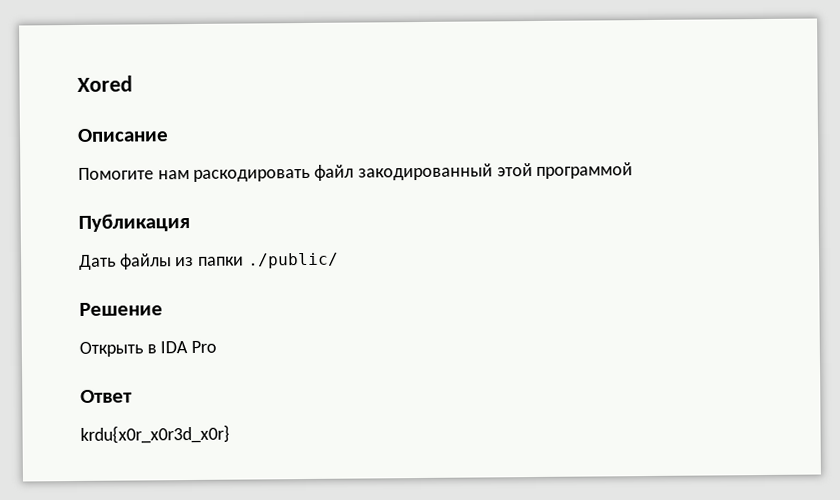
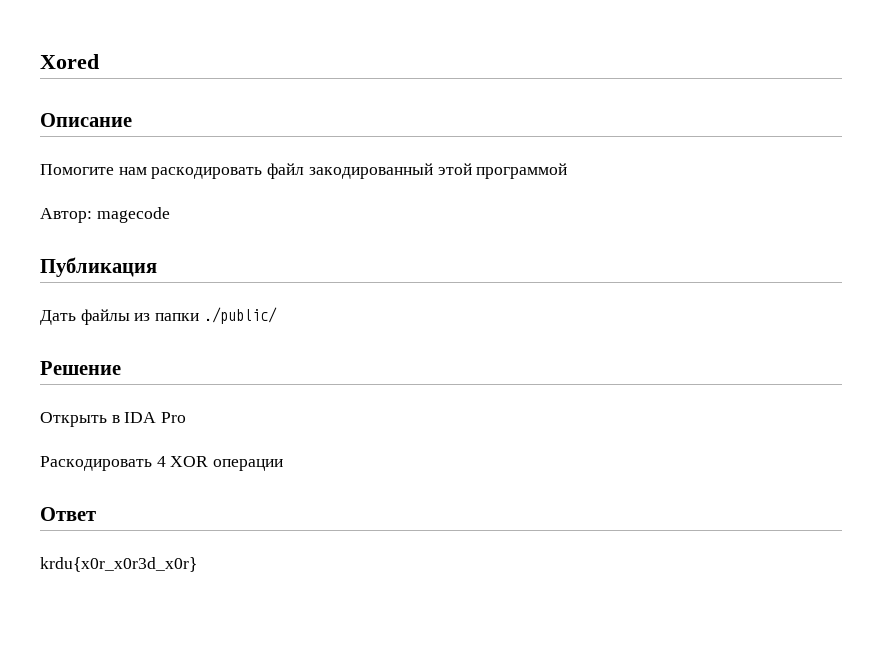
+ Автор: magecode
+ Раскодировать 4 XOR операции

